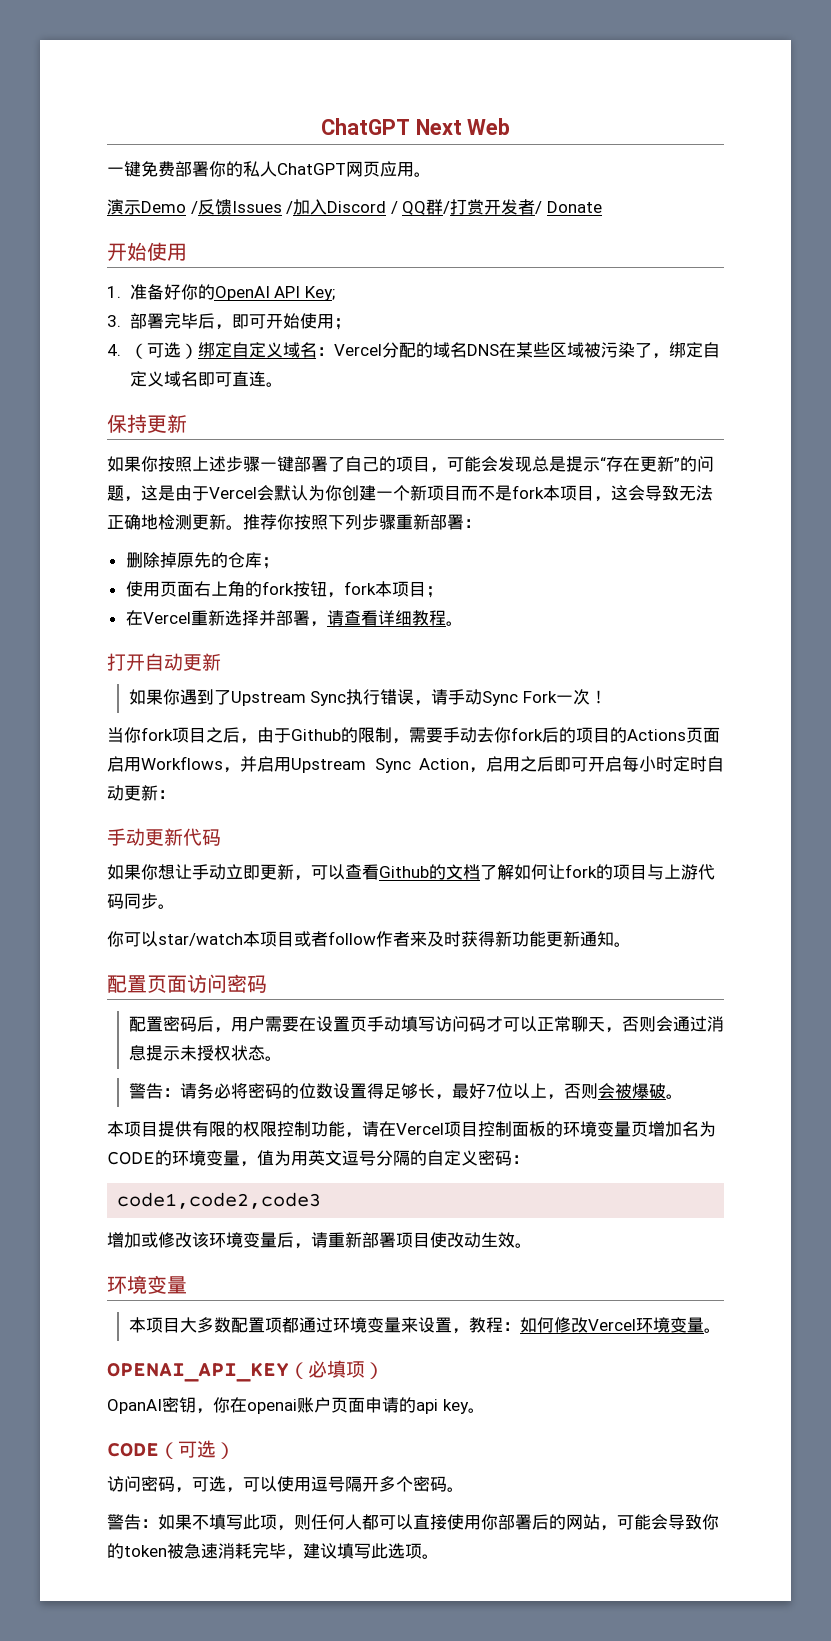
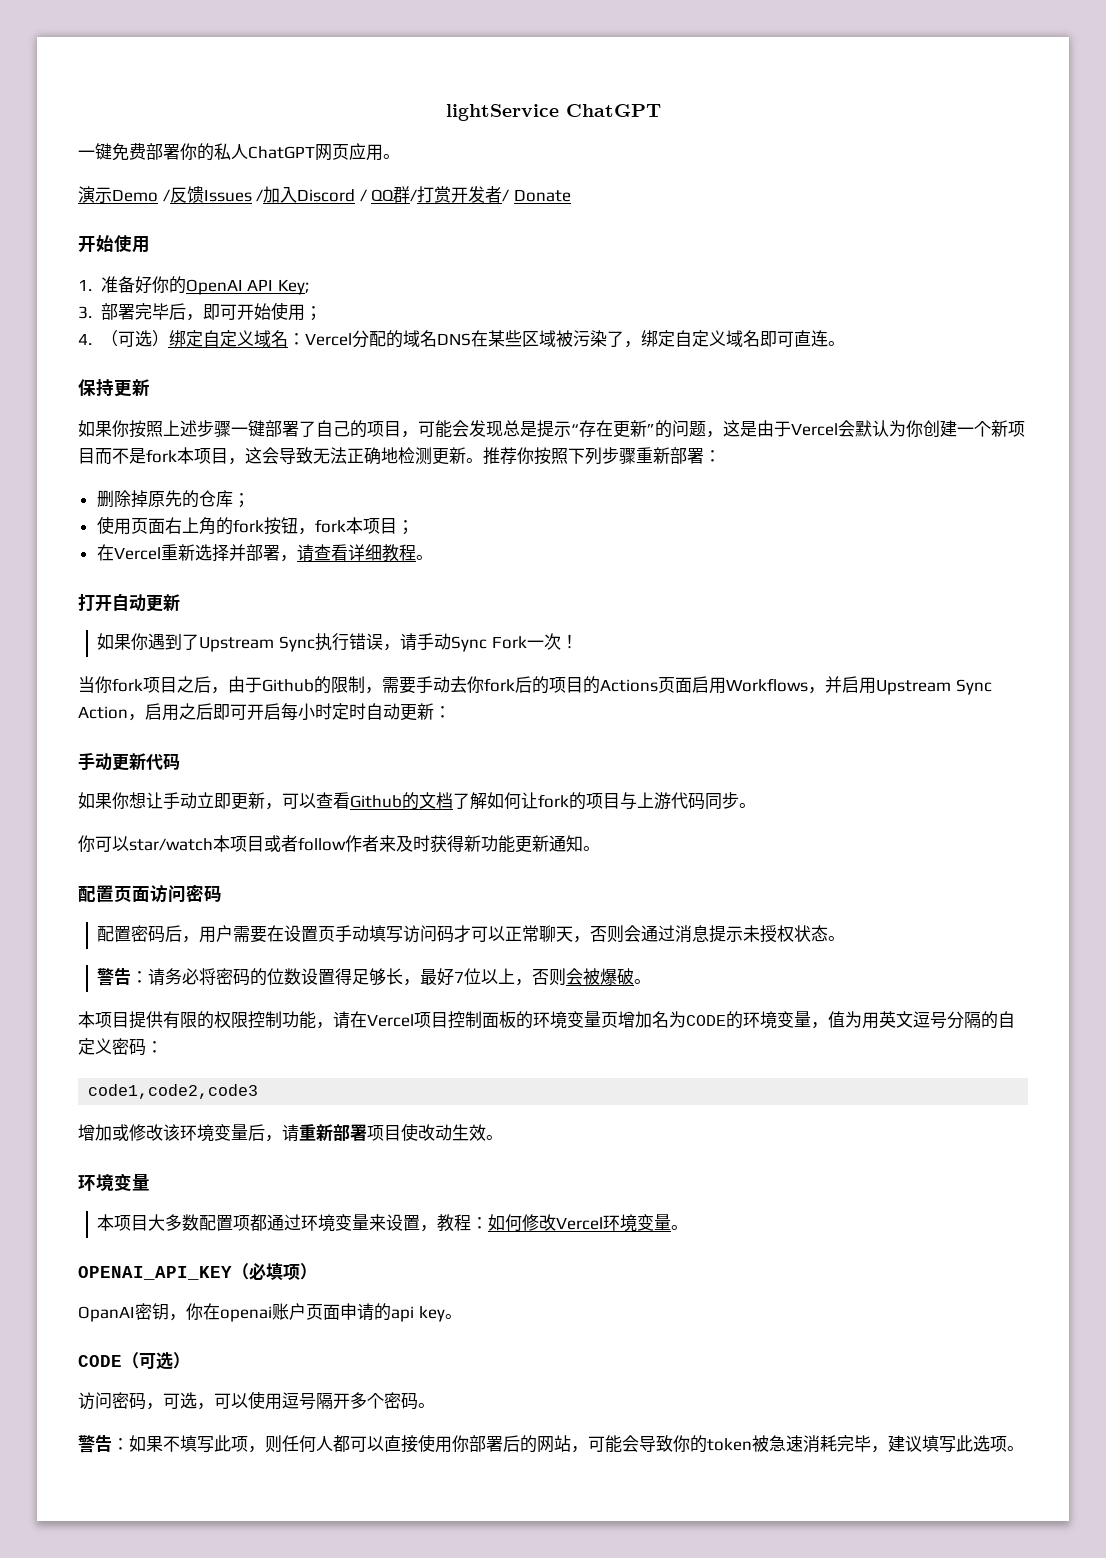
- ChatGPT Next Web
+ lightService ChatGPT

